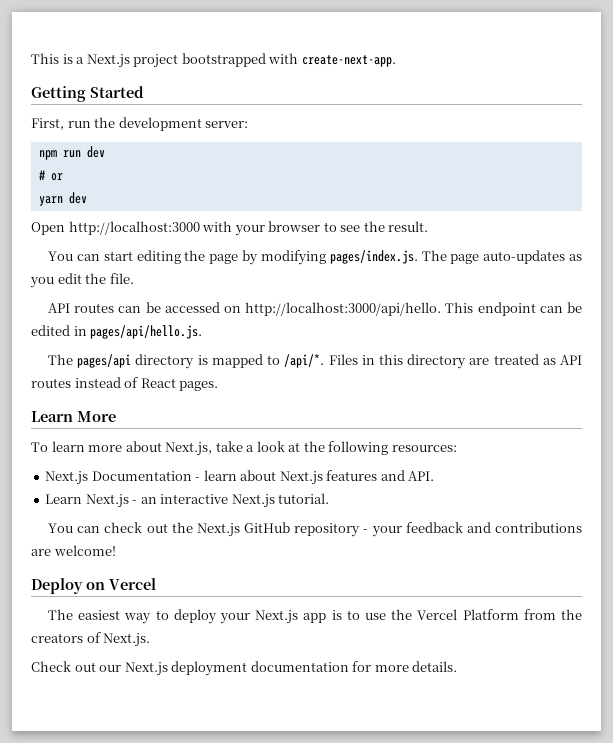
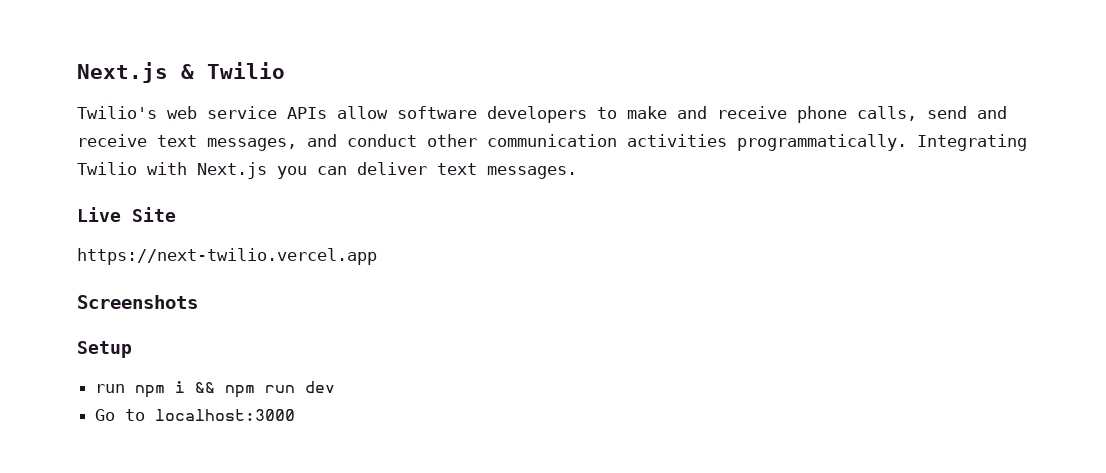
- This is a Next.js project bootstrapped with create-next-app.
- Getting Started
- First, run the development server:
- npm run dev
- # or
- yarn dev
- Open http://localhost:3000 with your browser to see the result.
- You can start editing the page by modifying pages/index.js. The page auto-updates as you edit the file.
- API routes can be accessed on http://localhost:3000/api/hello. This endpoint can be edited in pages/api/hello.js.
- The pages/api directory is mapped to /api/*. Files in this directory are treated as API routes instead of React pages.
- Learn More
- To learn more about Next.js, take a look at the following resources:
- Next.js Documentation - learn about Next.js features and API.
- Learn Next.js - an interactive Next.js tutorial.
- You can check out the Next.js GitHub repository - your feedback and contributions are welcome!
- Deploy on Vercel
- The easiest way to deploy your Next.js app is to use the Vercel Platform from the creators of Next.js.
- Check out our Next.js deployment documentation for more details.
+ Next.js & Twilio
+ Twilio's web service APIs allow software developers to make and receive phone calls, send and receive text messages, and conduct other communication activities programmatically. Integrating Twilio with Next.js you can deliver text messages.
+ Live Site
+ https://next-twilio.vercel.app
+ Screenshots
+ Setup
+ run npm i && npm run dev
+ Go to localhost:3000

